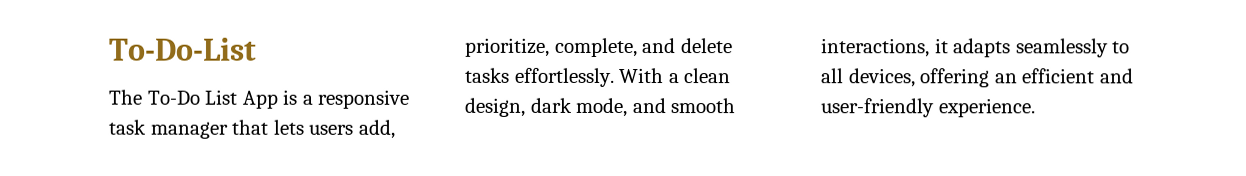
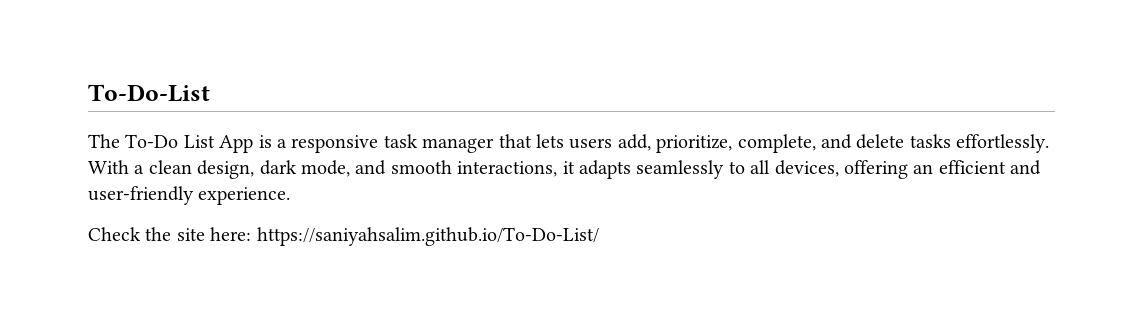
+ Check the site here: https://saniyahsalim.github.io/To-Do-List/

